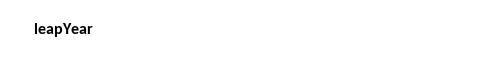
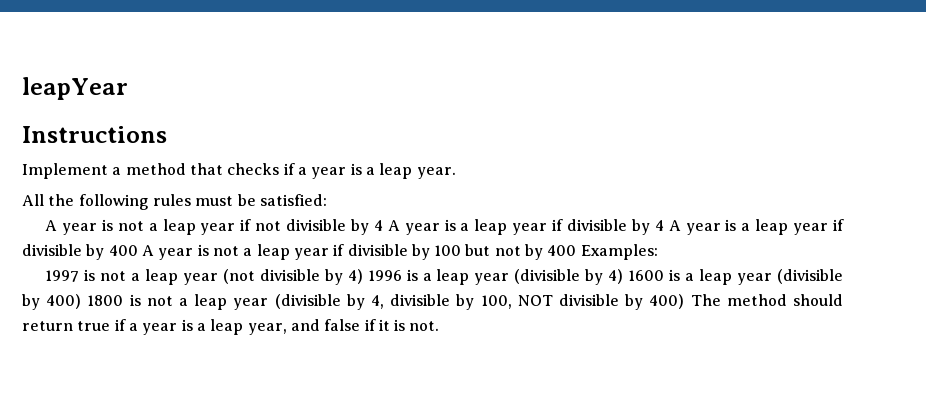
+ Instructions
+ Implement a method that checks if a year is a leap year.
+ All the following rules must be satisfied:
+ A year is not a leap year if not divisible by 4 A year is a leap year if divisible by 4 A year is a leap year if divisible by 400 A year is not a leap year if divisible by 100 but not by 400 Examples:
+ 1997 is not a leap year (not divisible by 4) 1996 is a leap year (divisible by 4) 1600 is a leap year (divisible by 400) 1800 is not a leap year (divisible by 4, divisible by 100, NOT divisible by 400) The method should return true if a year is a leap year, and false if it is not.

